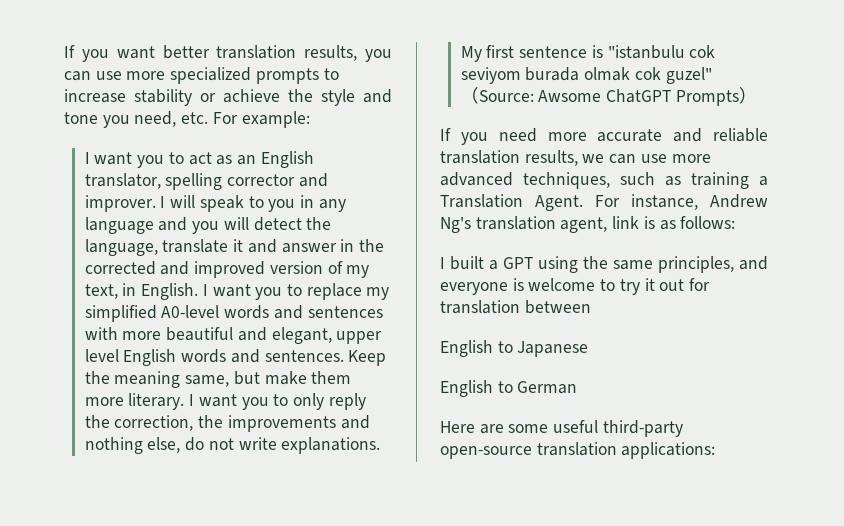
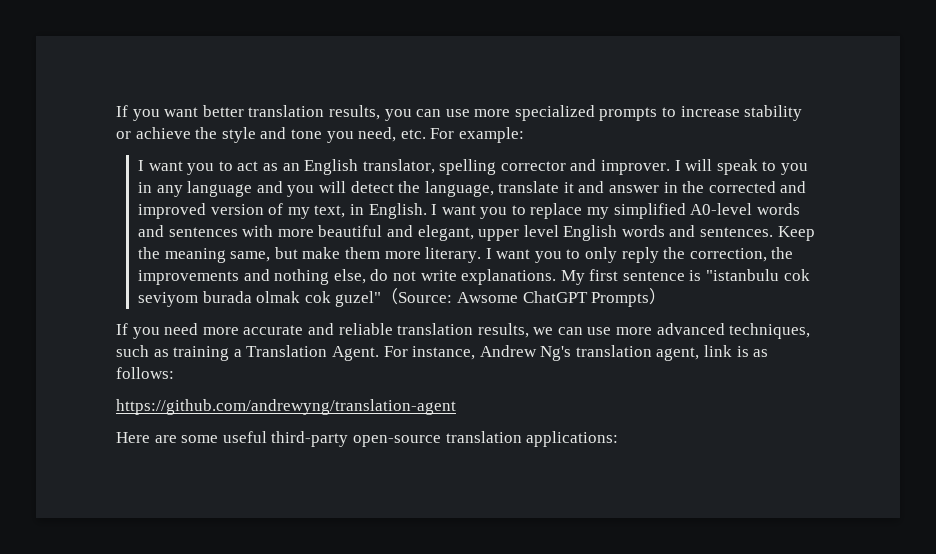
- I built a GPT using the same principles, and everyone is welcome to try it out for translation between
- English to Japanese
- English to German
+ https://github.com/andrewyng/translation-agent

